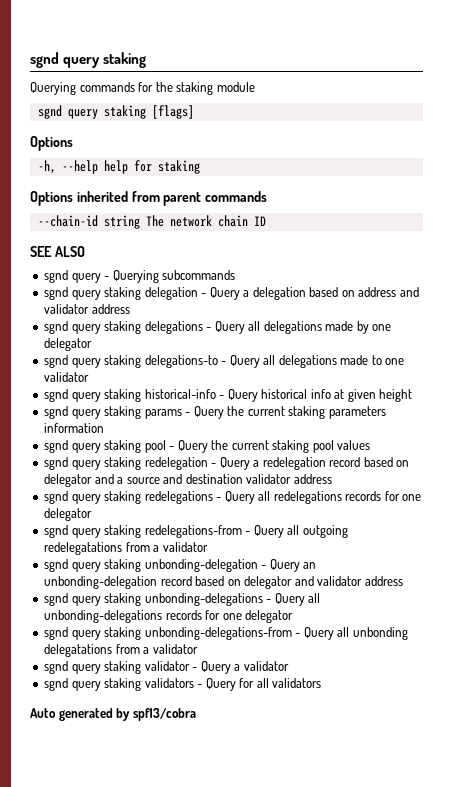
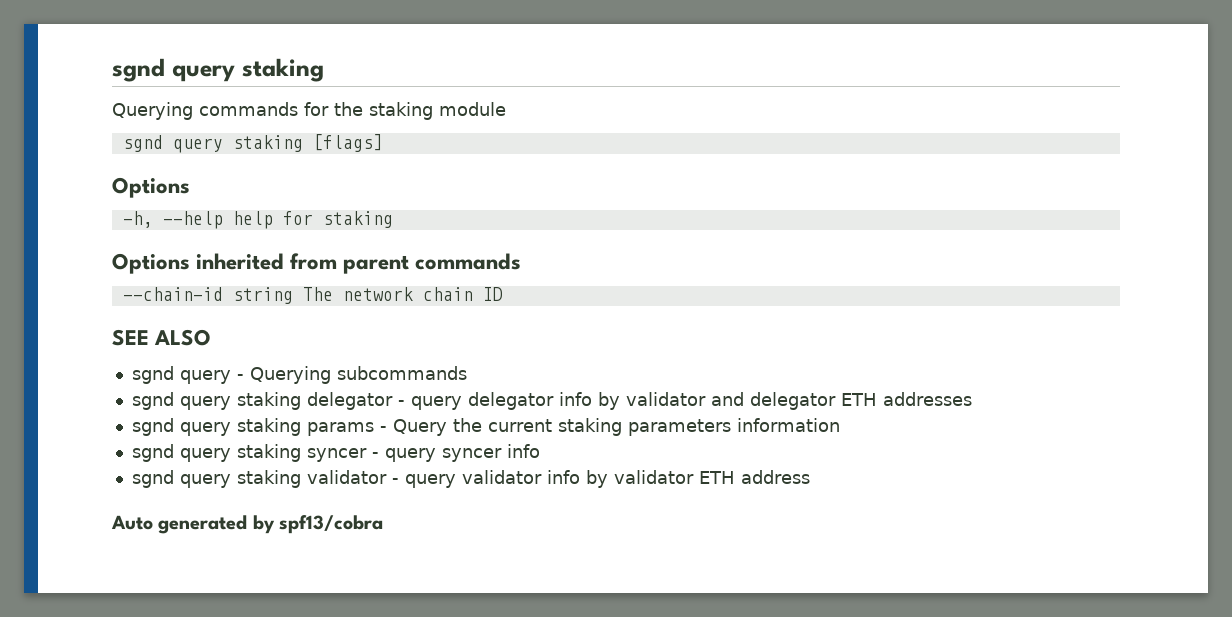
- sgnd query staking delegation - Query a delegation based on address and validator address
- sgnd query staking delegations - Query all delegations made by one delegator
- sgnd query staking delegations-to - Query all delegations made to one validator
- sgnd query staking historical-info - Query historical info at given height
+ sgnd query staking delegator - query delegator info by validator and delegator ETH addresses
- sgnd query staking pool - Query the current staking pool values
- sgnd query staking redelegation - Query a redelegation record based on delegator and a source and destination validator address
- sgnd query staking redelegations - Query all redelegations records for one delegator
- sgnd query staking redelegations-from - Query all outgoing redelegatations from a validator
- sgnd query staking unbonding-delegation - Query an unbonding-delegation record based on delegator and validator address
- sgnd query staking unbonding-delegations - Query all unbonding-delegations records for one delegator
- sgnd query staking unbonding-delegations-from - Query all unbonding delegatations from a validator
+ sgnd query staking syncer - query syncer info
- sgnd query staking validator - Query a validator
- sgnd query staking validators - Query for all validators
+ sgnd query staking validator - query validator info by validator ETH address

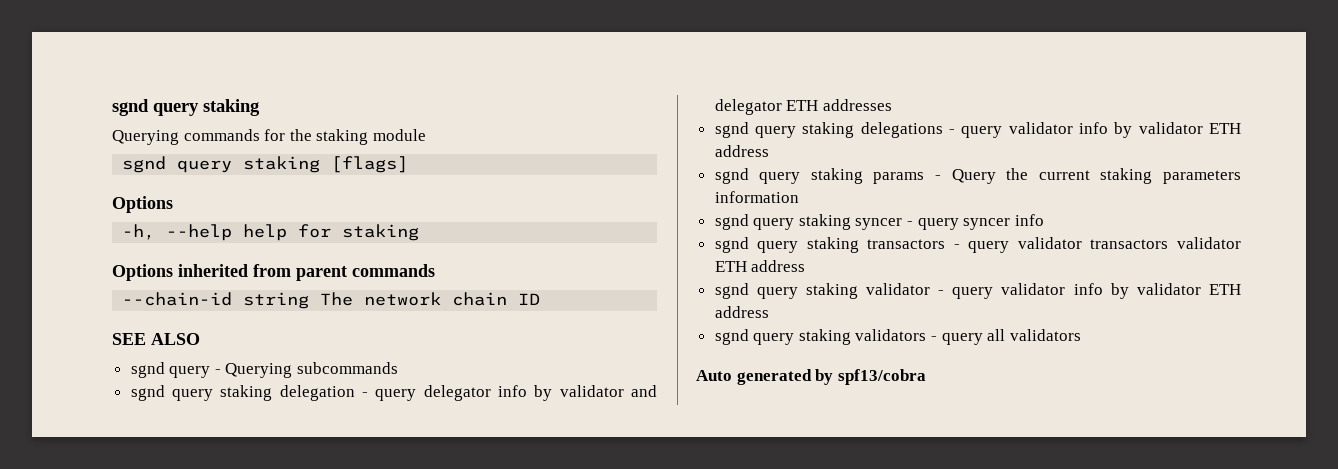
- sgnd query staking delegator - query delegator info by validator and delegator ETH addresses
+ sgnd query staking delegation - query delegator info by validator and delegator ETH addresses
+ sgnd query staking delegations - query validator info by validator ETH address
+ sgnd query staking transactors - query validator transactors validator ETH address
+ sgnd query staking validators - query all validators

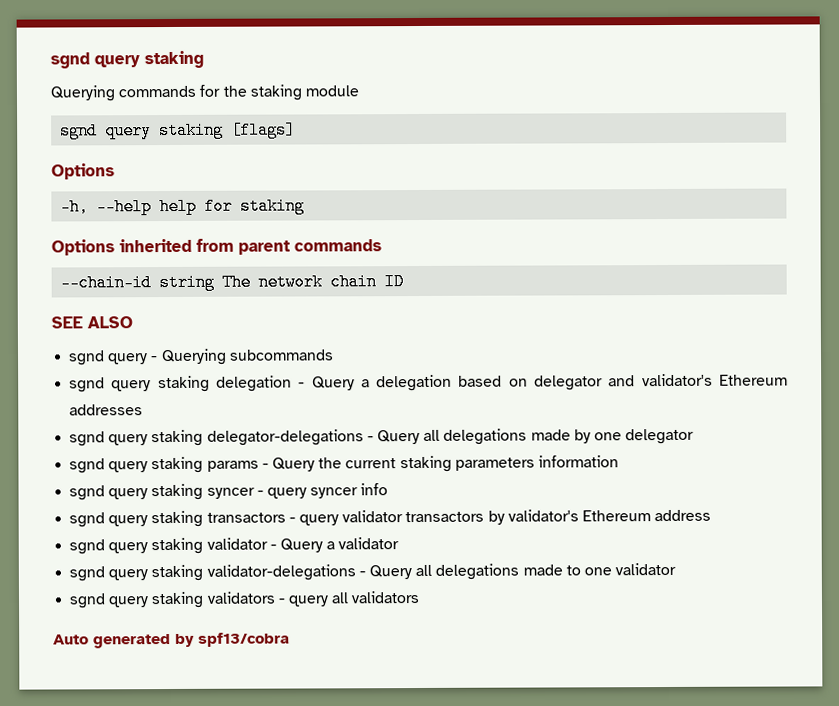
- sgnd query staking delegation - query delegator info by validator and delegator ETH addresses
- sgnd query staking delegations - query validator info by validator ETH address
+ sgnd query staking delegation - Query a delegation based on delegator and validator's Ethereum addresses
+ sgnd query staking delegator-delegations - Query all delegations made by one delegator
- sgnd query staking transactors - query validator transactors validator ETH address
+ sgnd query staking transactors - query validator transactors by validator's Ethereum address
- sgnd query staking validator - query validator info by validator ETH address
+ sgnd query staking validator - Query a validator
+ sgnd query staking validator-delegations - Query all delegations made to one validator

